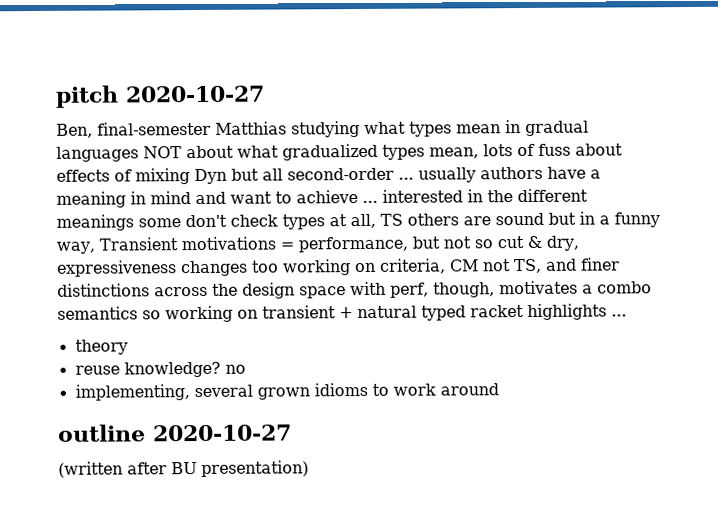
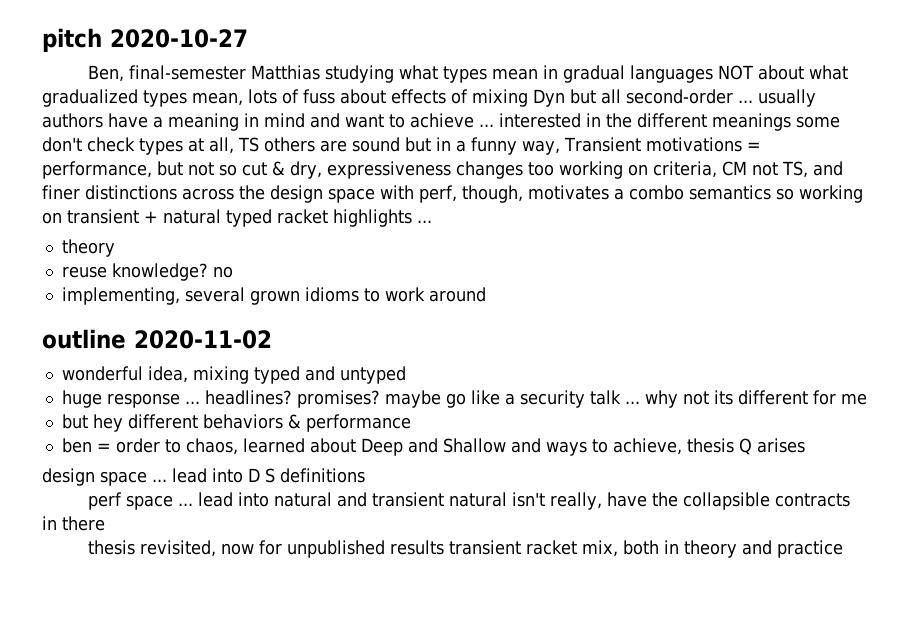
- outline 2020-10-27
- (written after BU presentation)
+ outline 2020-11-02
+ wonderful idea, mixing typed and untyped
+ huge response ... headlines? promises? maybe go like a security talk ... why not its different for me
+ but hey different behaviors & performance
+ ben = order to chaos, learned about Deep and Shallow and ways to achieve, thesis Q arises
+ design space ... lead into D S definitions
+ perf space ... lead into natural and transient natural isn't really, have the collapsible contracts in there
+ thesis revisited, now for unpublished results transient racket mix, both in theory and practice

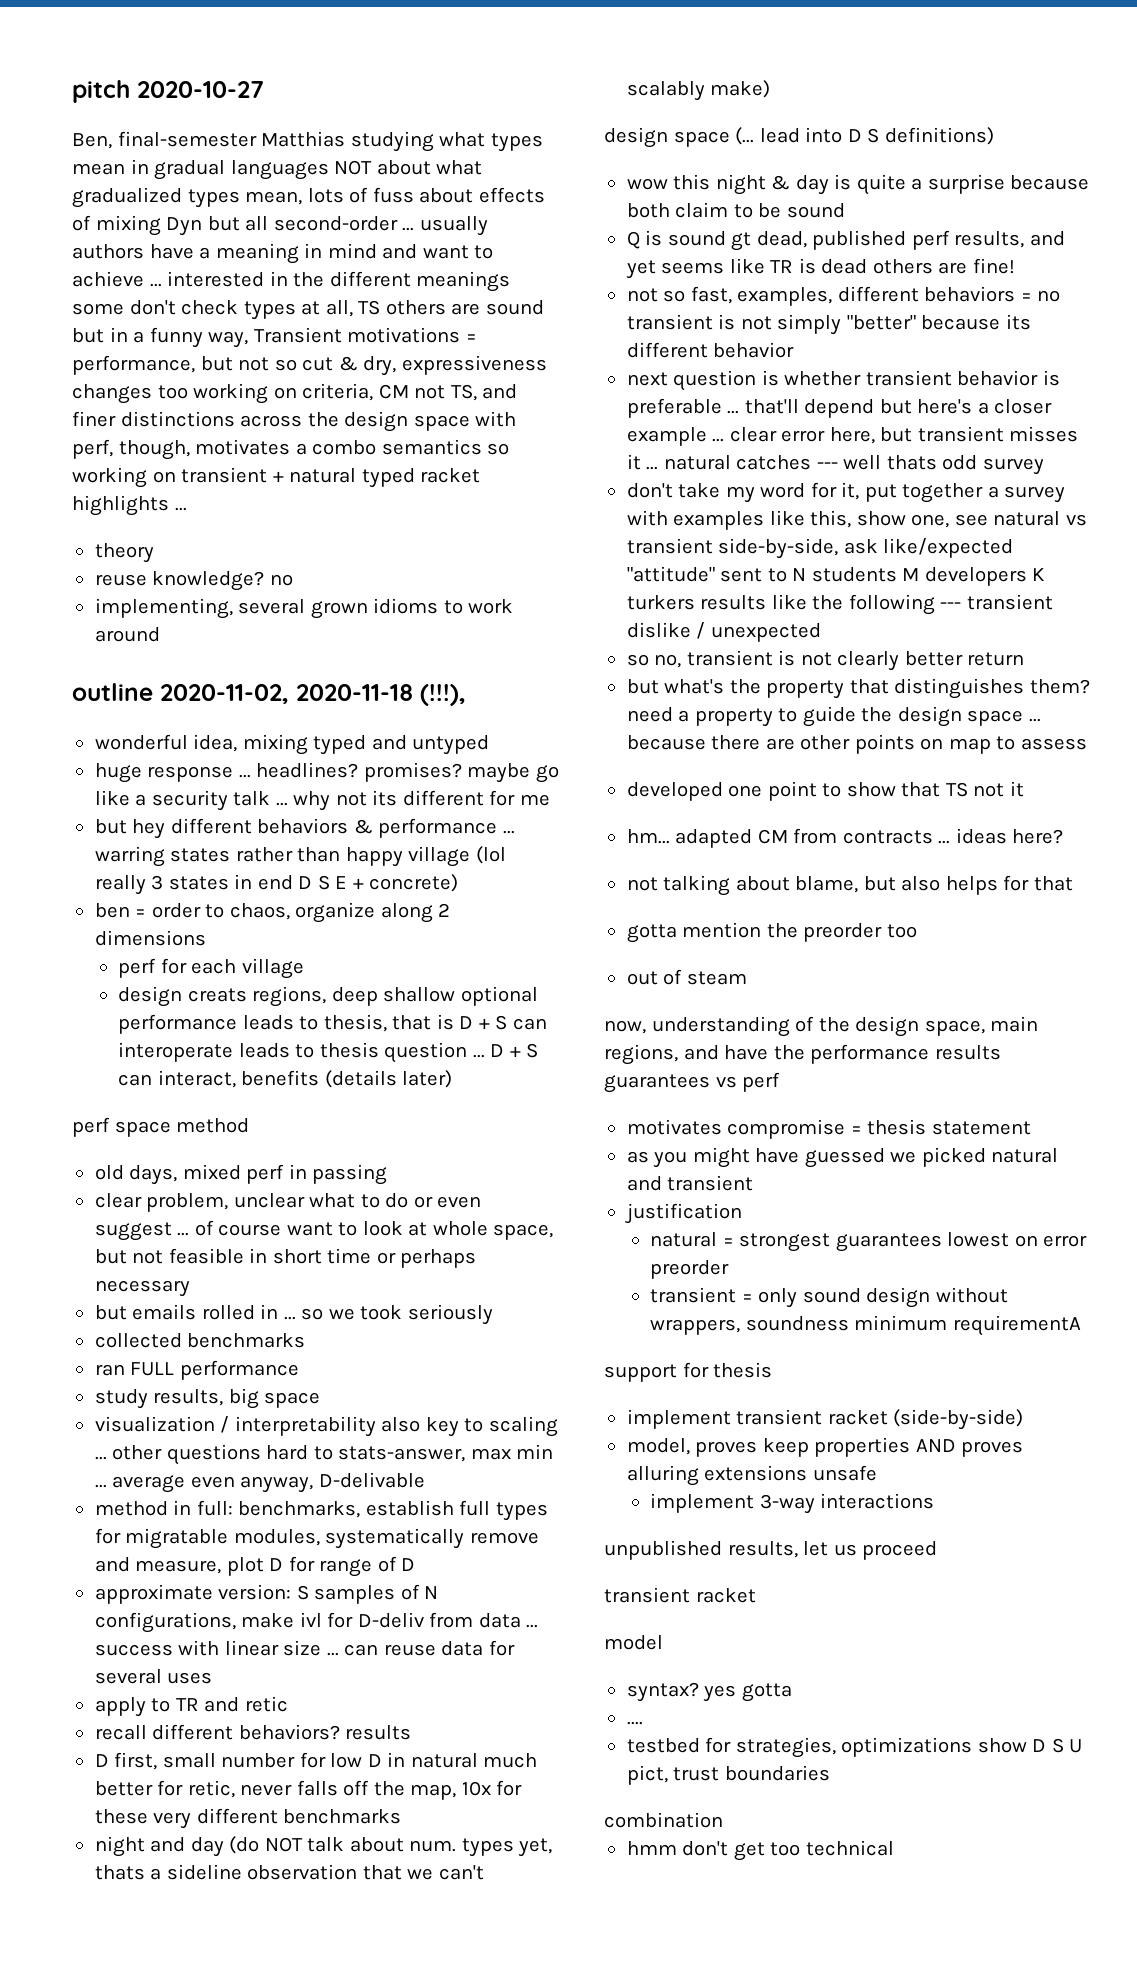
- outline 2020-11-02
+ outline 2020-11-02, 2020-11-18 (!!!),
- but hey different behaviors & performance
+ but hey different behaviors & performance ... warring states rather than happy village (lol really 3 states in end D S E + concrete)
- ben = order to chaos, learned about Deep and Shallow and ways to achieve, thesis Q arises
- design space ... lead into D S definitions
- perf space ... lead into natural and transient natural isn't really, have the collapsible contracts in there
- thesis revisited, now for unpublished results transient racket mix, both in theory and practice
+ ben = order to chaos, organize along 2 dimensions
+ perf for each village
+ design creats regions, deep shallow optional performance leads to thesis, that is D + S can interoperate leads to thesis question ... D + S can interact, benefits (details later)
+ perf space method
+ old days, mixed perf in passing
+ clear problem, unclear what to do or even suggest ... of course want to look at whole space, but not feasible in short time or perhaps necessary
+ but emails rolled in ... so we took seriously
+ collected benchmarks
+ ran FULL performance
+ study results, big space
+ visualization / interpretability also key to scaling ... other questions hard to stats-answer, max min ... average even anyway, D-delivable
+ method in full: benchmarks, establish full types for migratable modules, systematically remove and measure, plot D for range of D
+ approximate version: S samples of N configurations, make ivl for D-deliv from data ... success with linear size ... can reuse data for several uses
+ apply to TR and retic
+ recall different behaviors? results
+ D first, small number for low D in natural much better for retic, never falls off the map, 10x for these very different benchmarks
+ night and day (do NOT talk about num. types yet, thats a sideline observation that we can't scalably make)
+ design space (... lead into D S definitions)
+ wow this night & day is quite a surprise because both claim to be sound
+ Q is sound gt dead, published perf results, and yet seems like TR is dead others are fine!
+ not so fast, examples, different behaviors = no transient is not simply "better" because its different behavior
+ next question is whether transient behavior is preferable ... that'll depend but here's a closer example ... clear error here, but transient misses it ... natural catches --- well thats odd survey
+ don't take my word for it, put together a survey with examples like this, show one, see natural vs transient side-by-side, ask like/expected "attitude" sent to N students M developers K turkers results like the following --- transient dislike / unexpected
+ so no, transient is not clearly better return
+ but what's the property that distinguishes them? need a property to guide the design space ... because there are other points on map to assess
+ developed one point to show that TS not it
+ hm... adapted CM from contracts ... ideas here?
+ not talking about blame, but also helps for that
+ gotta mention the preorder too
+ out of steam
+ now, understanding of the design space, main regions, and have the performance results guarantees vs perf
+ motivates compromise = thesis statement
+ as you might have guessed we picked natural and transient
+ justification
+ natural = strongest guarantees lowest on error preorder
+ transient = only sound design without wrappers, soundness minimum requirementA
+ support for thesis
+ implement transient racket (side-by-side)
+ model, proves keep properties AND proves alluring extensions unsafe
+ implement 3-way interactions
+ unpublished results, let us proceed
+ transient racket
+ model
+ syntax? yes gotta
+ ....
+ testbed for strategies, optimizations show D S U pict, trust boundaries
+ combination
+ hmm don't get too technical

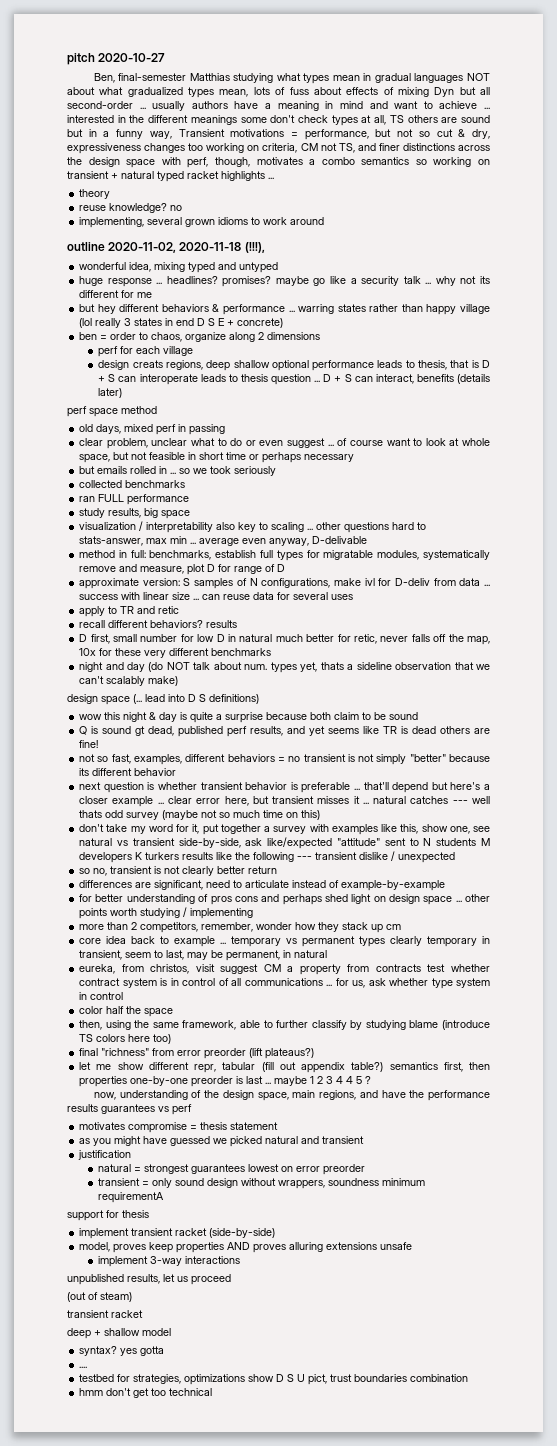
- next question is whether transient behavior is preferable ... that'll depend but here's a closer example ... clear error here, but transient misses it ... natural catches --- well thats odd survey
+ next question is whether transient behavior is preferable ... that'll depend but here's a closer example ... clear error here, but transient misses it ... natural catches --- well thats odd survey (maybe not so much time on this)
- but what's the property that distinguishes them? need a property to guide the design space ... because there are other points on map to assess
- developed one point to show that TS not it
- hm... adapted CM from contracts ... ideas here?
- not talking about blame, but also helps for that
- gotta mention the preorder too
- out of steam
+ differences are significant, need to articulate instead of example-by-example
+ for better understanding of pros cons and perhaps shed light on design space ... other points worth studying / implementing
+ more than 2 competitors, remember, wonder how they stack up cm
+ core idea back to example ... temporary vs permanent types clearly temporary in transient, seem to last, may be permanent, in natural
+ eureka, from christos, visit suggest CM a property from contracts test whether contract system is in control of all communications ... for us, ask whether type system in control
+ color half the space
+ then, using the same framework, able to further classify by studying blame (introduce TS colors here too)
+ final "richness" from error preorder (lift plateaus?)
+ let me show different repr, tabular (fill out appendix table?) semantics first, then properties one-by-one preorder is last ... maybe 1 2 3 4 4 5 ?
+ (out of steam)
- model
+ deep + shallow model
- testbed for strategies, optimizations show D S U pict, trust boundaries
- combination
+ testbed for strategies, optimizations show D S U pict, trust boundaries combination

